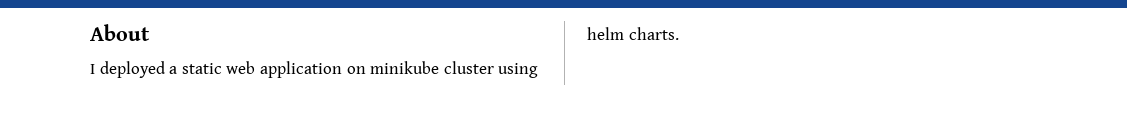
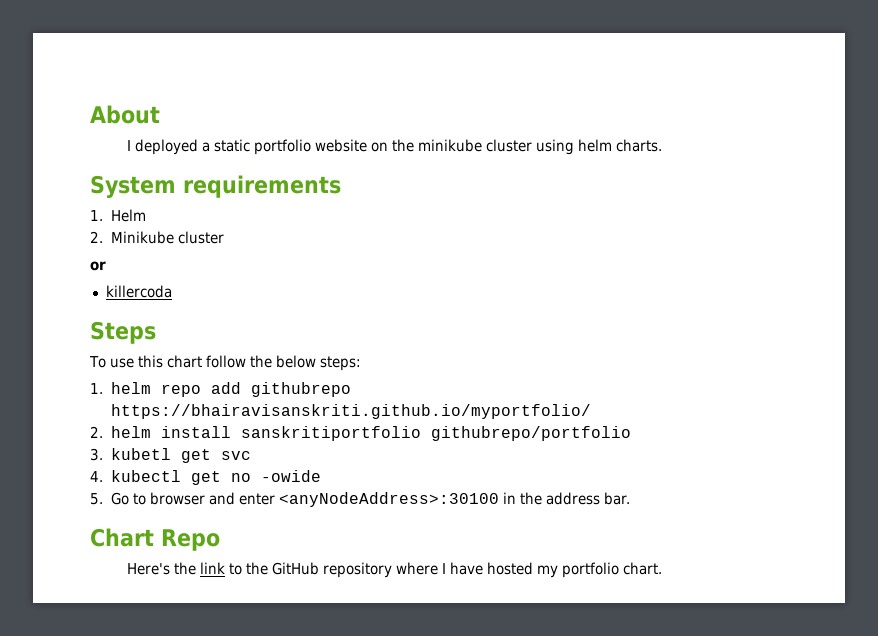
- I deployed a static web application on minikube cluster using helm charts.
+ I deployed a static portfolio website on the minikube cluster using helm charts.
+ System requirements
+ 1. Helm
+ 2. Minikube cluster
+ or
+ killercoda
+ Steps
+ To use this chart follow the below steps:
+ 1. helm repo add githubrepo https://bhairavisanskriti.github.io/myportfolio/
+ 2. helm install sanskritiportfolio githubrepo/portfolio
+ 3. kubetl get svc
+ 4. kubectl get no -owide
+ 5. Go to browser and enter <anyNodeAddress>:30100 in the address bar.
+ Chart Repo
+ Here's the link to the GitHub repository where I have hosted my portfolio chart.

